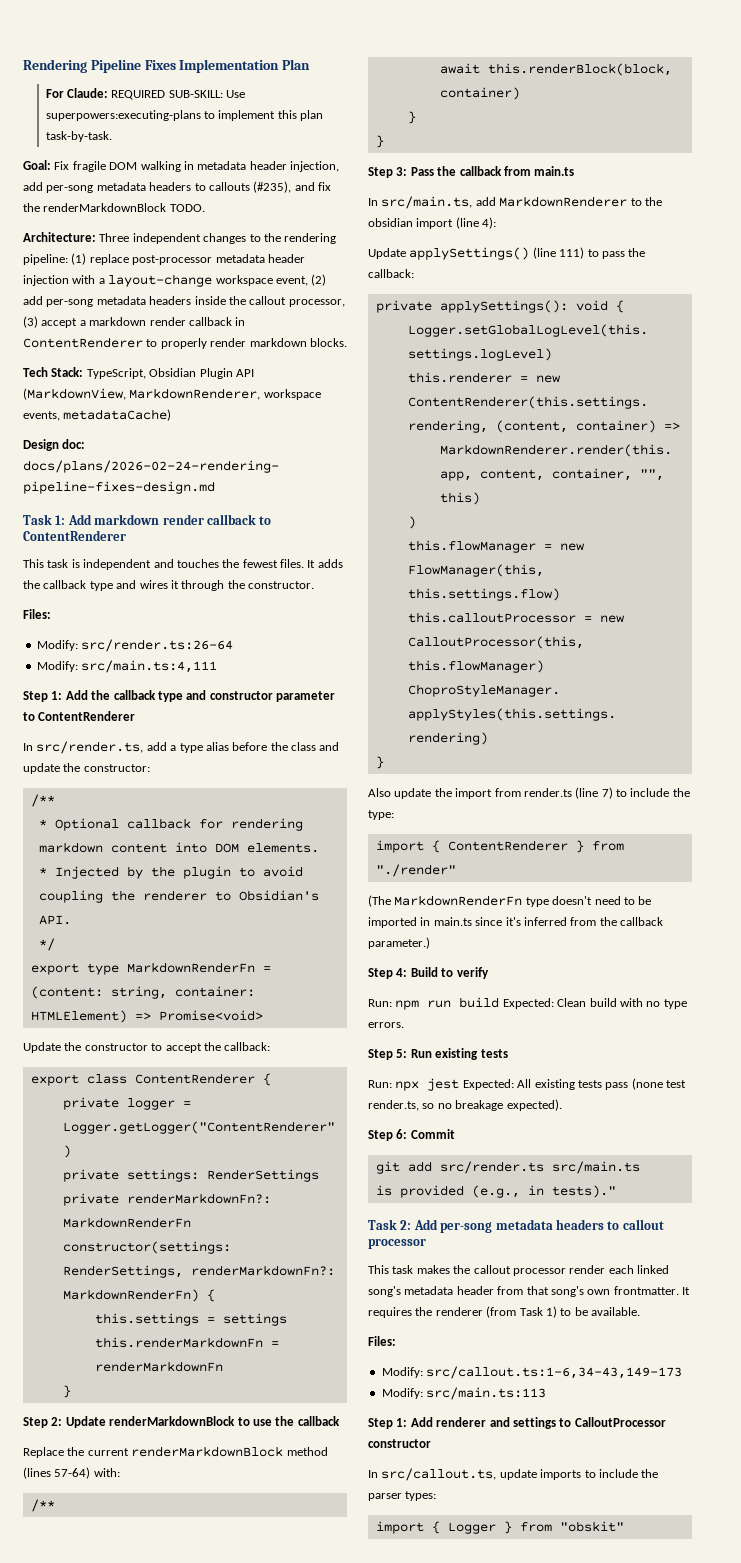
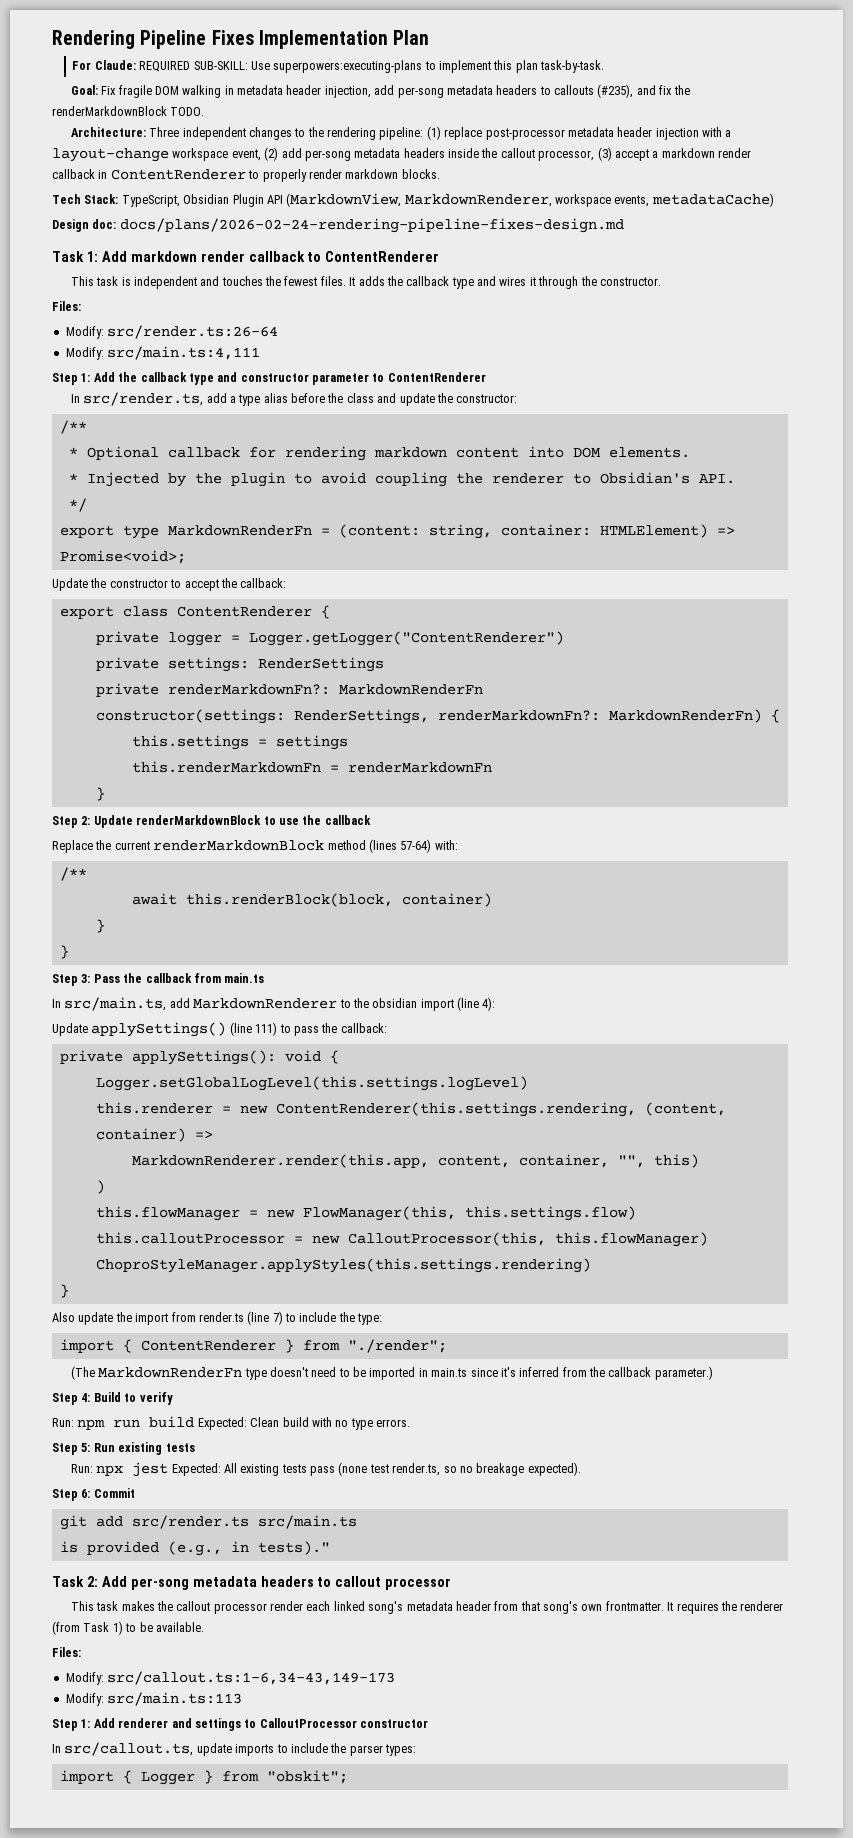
- export type MarkdownRenderFn = (content: string, container: HTMLElement) => Promise<void>
+ export type MarkdownRenderFn = (content: string, container: HTMLElement) => Promise<void>;
- import { ContentRenderer } from "./render"
+ import { ContentRenderer } from "./render";
- import { Logger } from "obskit"
+ import { Logger } from "obskit";

